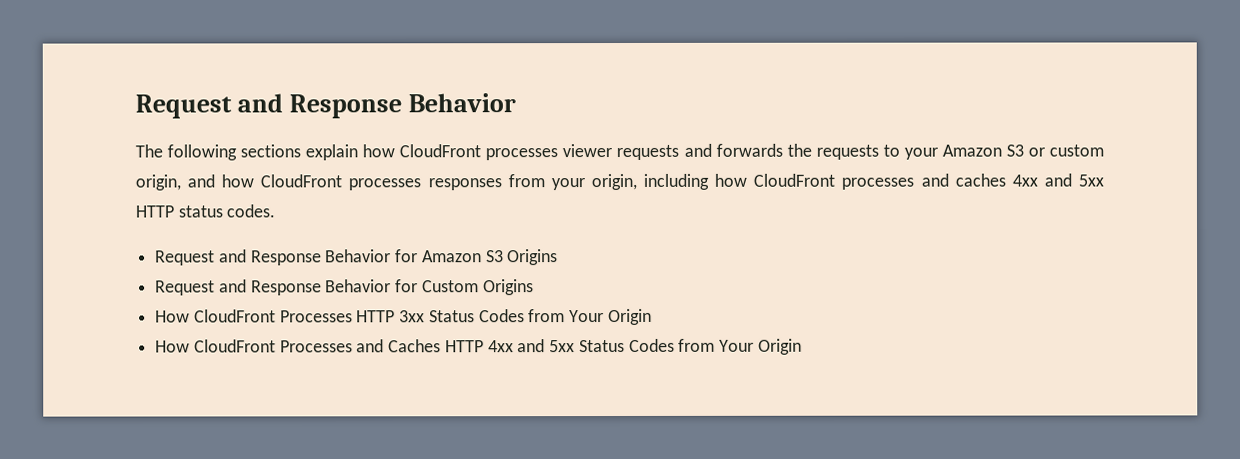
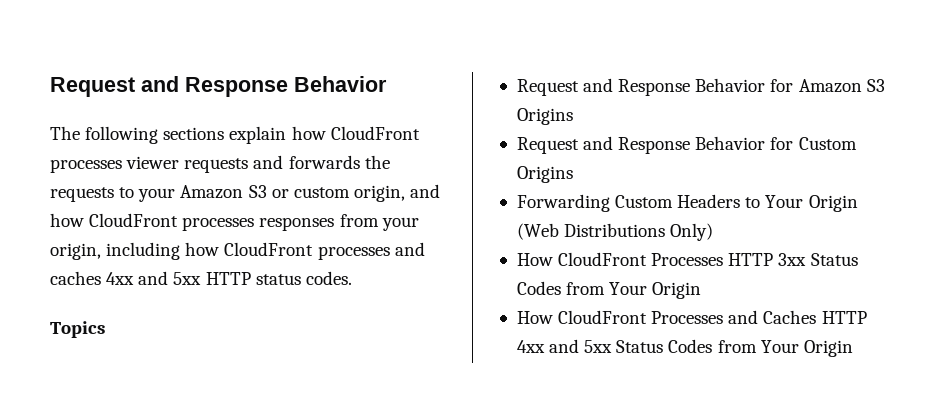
+ Topics
+ Forwarding Custom Headers to Your Origin (Web Distributions Only)

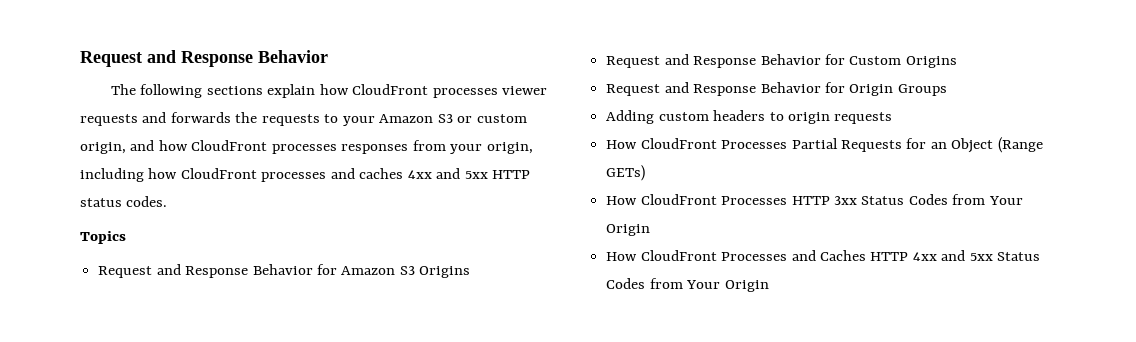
- Forwarding Custom Headers to Your Origin (Web Distributions Only)
+ Request and Response Behavior for Origin Groups
+ Adding custom headers to origin requests
+ How CloudFront Processes Partial Requests for an Object (Range GETs)

